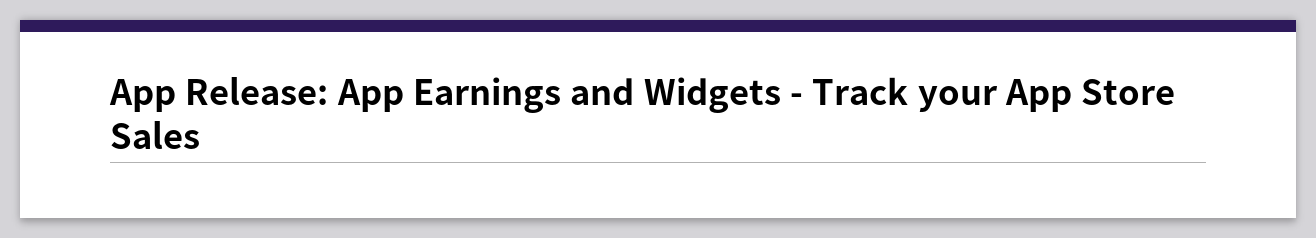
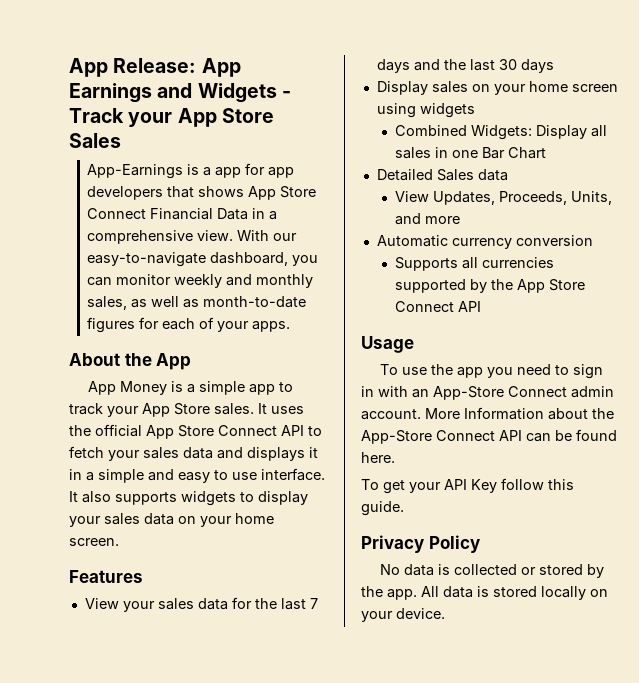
+ App-Earnings is a app for app developers that shows App Store Connect Financial Data in a comprehensive view. With our easy-to-navigate dashboard, you can monitor weekly and monthly sales, as well as month-to-date figures for each of your apps.
+ About the App
+ App Money is a simple app to track your App Store sales. It uses the official App Store Connect API to fetch your sales data and displays it in a simple and easy to use interface. It also supports widgets to display your sales data on your home screen.
+ Features
+ View your sales data for the last 7 days and the last 30 days
+ Display sales on your home screen using widgets
+ Combined Widgets: Display all sales in one Bar Chart
+ Detailed Sales data
+ View Updates, Proceeds, Units, and more
+ Automatic currency conversion
+ Supports all currencies supported by the App Store Connect API
+ Usage
+ To use the app you need to sign in with an App-Store Connect admin account. More Information about the App-Store Connect API can be found here.
+ To get your API Key follow this guide.
+ Privacy Policy
+ No data is collected or stored by the app. All data is stored locally on your device.

